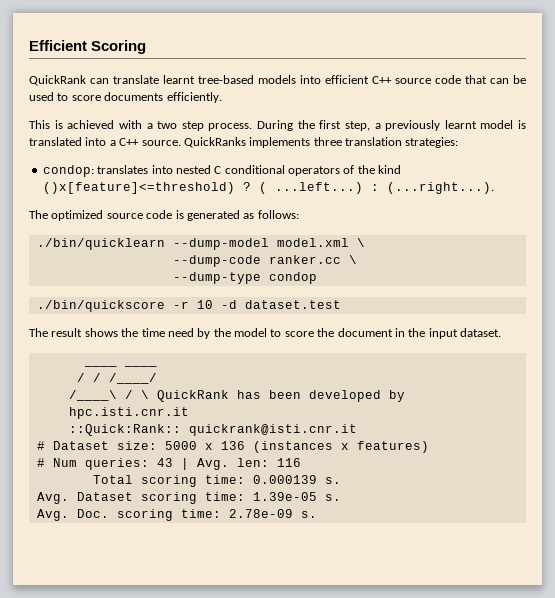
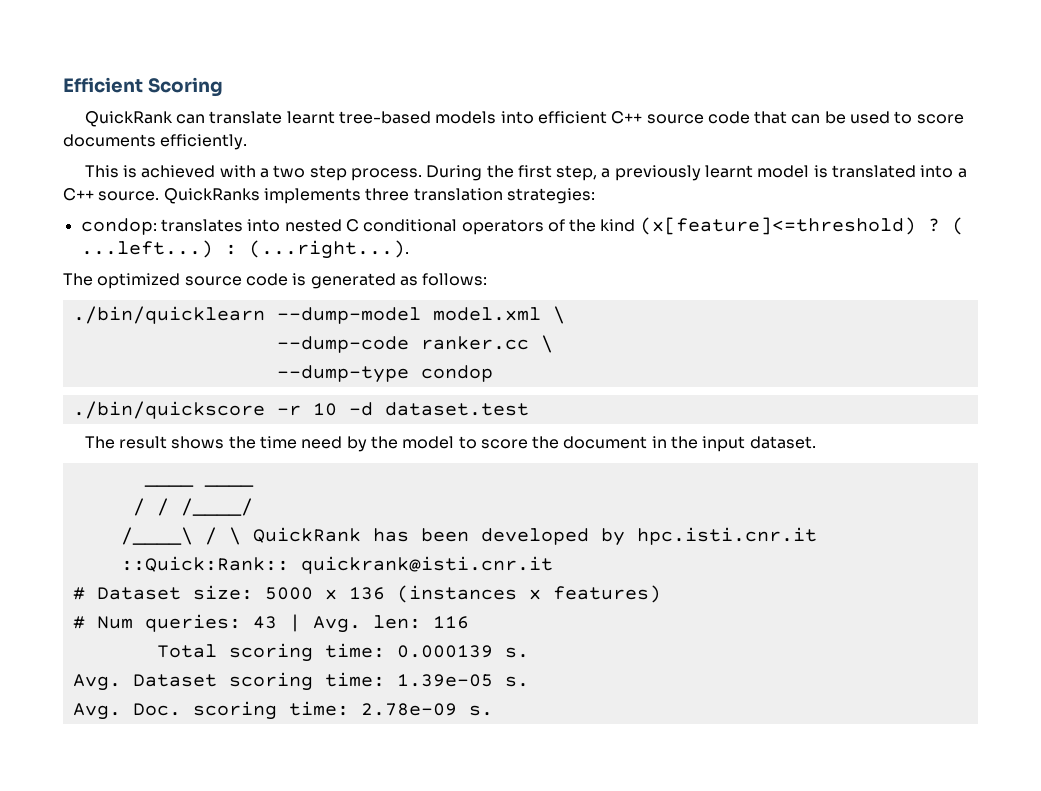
- condop: translates into nested C conditional operators of the kind ()x[feature]<=threshold) ?
+ condop: translates into nested C conditional operators of the kind (x[feature]<=threshold) ?

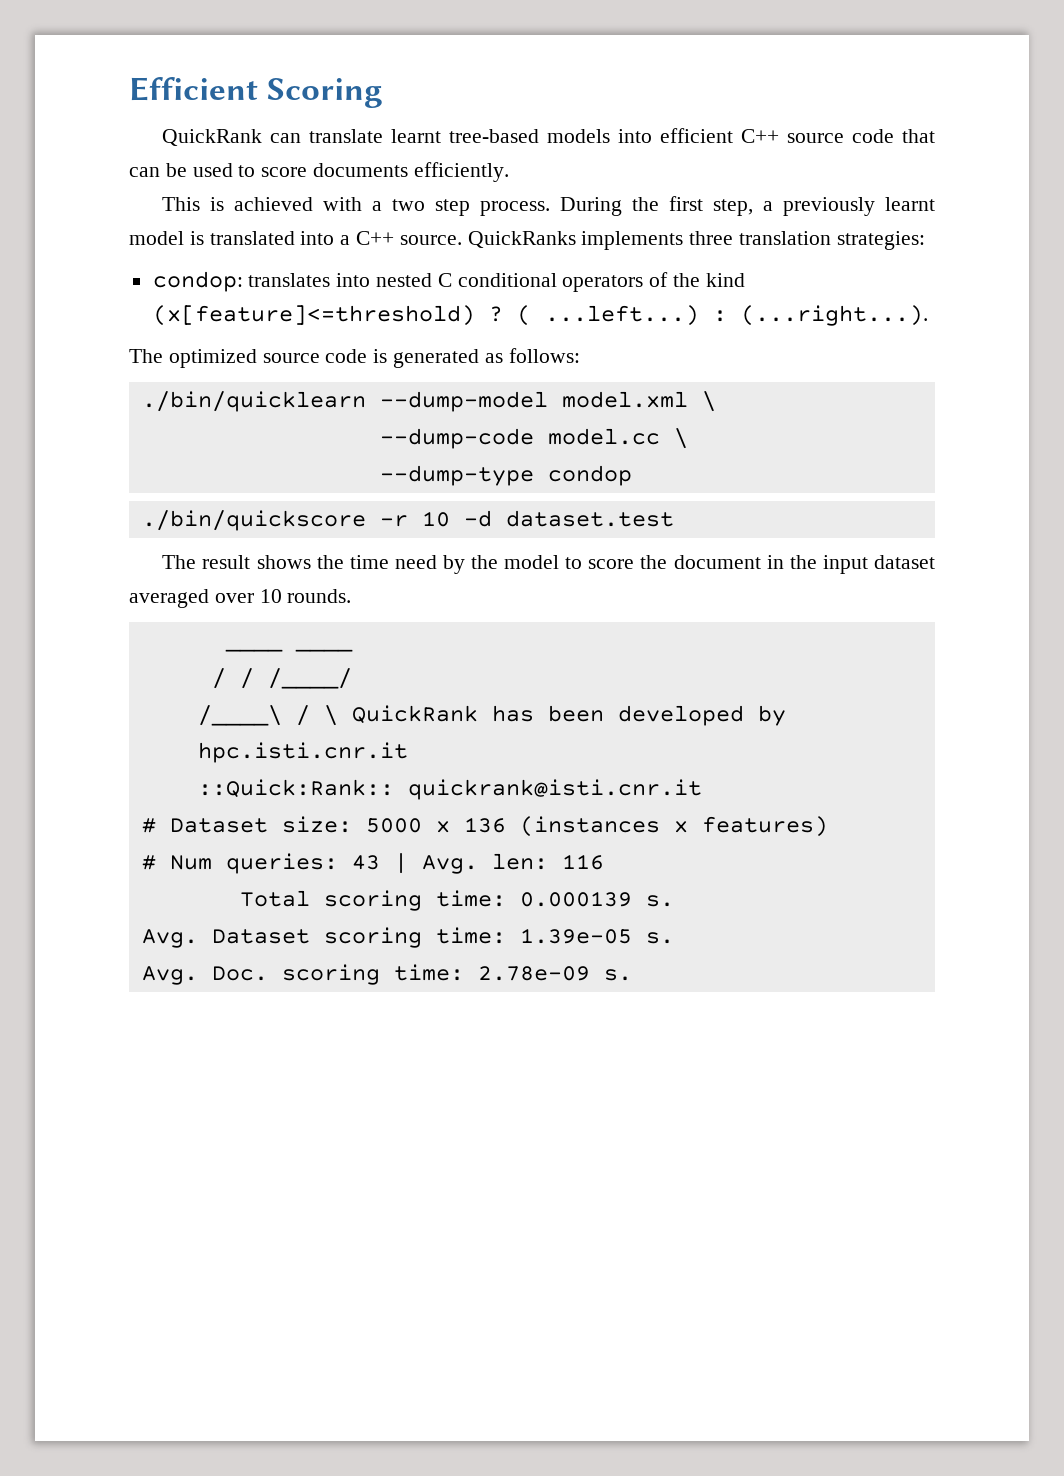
- --dump-code ranker.cc \
+ --dump-code model.cc \
- The result shows the time need by the model to score the document in the input dataset.
+ The result shows the time need by the model to score the document in the input dataset averaged over 10 rounds.

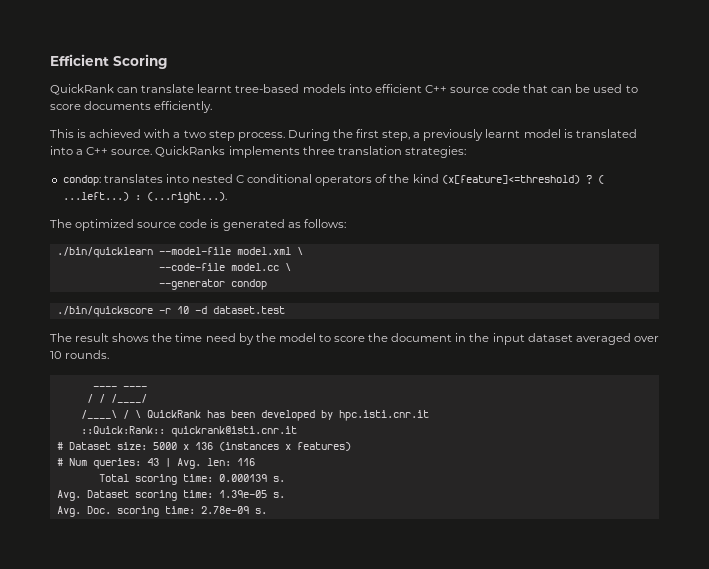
- ./bin/quicklearn --dump-model model.xml \
+ ./bin/quicklearn --model-file model.xml \
- --dump-code model.cc \
+ --code-file model.cc \
- --dump-type condop
+ --generator condop

